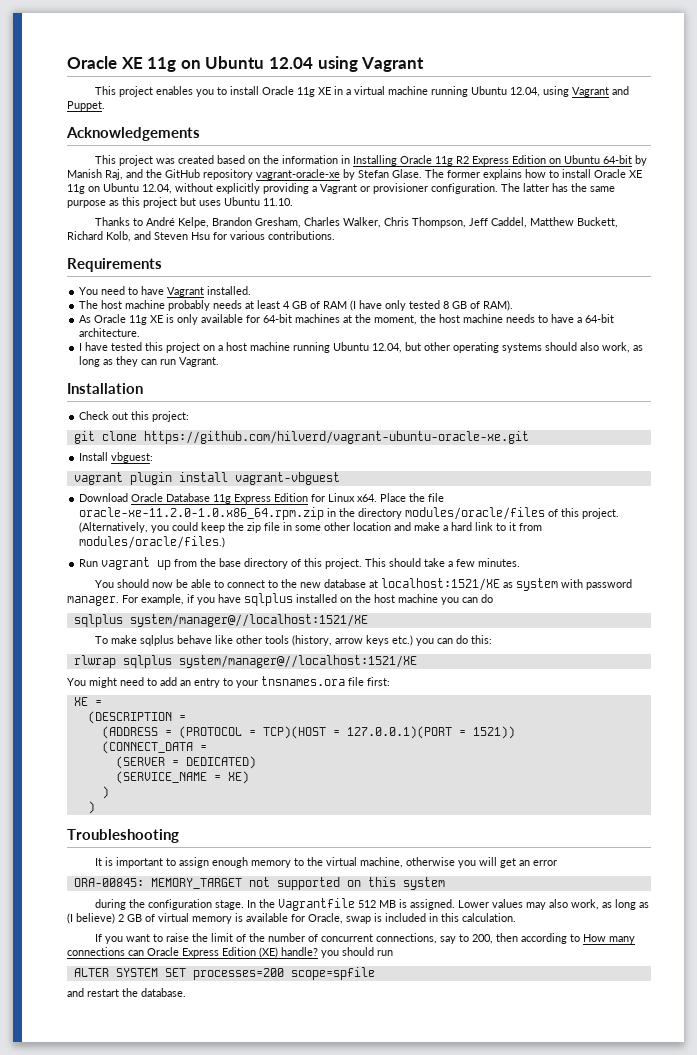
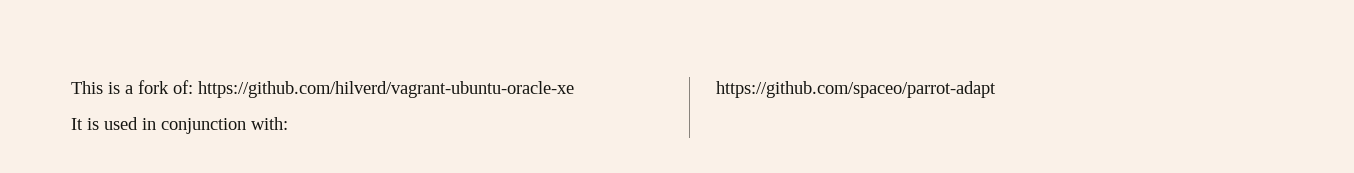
- Oracle XE 11g on Ubuntu 12.04 using Vagrant
- This project enables you to install Oracle 11g XE in a virtual machine running Ubuntu 12.04, using Vagrant and Puppet.
- Acknowledgements
- This project was created based on the information in Installing Oracle 11g R2 Express Edition on Ubuntu 64-bit by Manish Raj, and the GitHub repository vagrant-oracle-xe by Stefan Glase. The former explains how to install Oracle XE 11g on Ubuntu 12.04, without explicitly providing a Vagrant or provisioner configuration. The latter has the same purpose as this project but uses Ubuntu 11.10.
- Thanks to André Kelpe, Brandon Gresham, Charles Walker, Chris Thompson, Jeff Caddel, Matthew Buckett, Richard Kolb, and Steven Hsu for various contributions.
- Requirements
- You need to have Vagrant installed.
- The host machine probably needs at least 4 GB of RAM (I have only tested 8 GB of RAM).
- As Oracle 11g XE is only available for 64-bit machines at the moment, the host machine needs to have a 64-bit architecture.
- I have tested this project on a host machine running Ubuntu 12.04, but other operating systems should also work, as long as they can run Vagrant.
- Installation
- Check out this project:
- git clone https://github.com/hilverd/vagrant-ubuntu-oracle-xe.git
- Install vbguest:
- vagrant plugin install vagrant-vbguest
- Download Oracle Database 11g Express Edition for Linux x64. Place the file oracle-xe-11.2.0-1.0.x86_64.rpm.zip in the directory modules/oracle/files of this project. (Alternatively, you could keep the zip file in some other location and make a hard link to it from modules/oracle/files.)
- Run vagrant up from the base directory of this project. This should take a few minutes.
- You should now be able to connect to the new database at localhost:1521/XE as system with password manager. For example, if you have sqlplus installed on the host machine you can do
- sqlplus system/manager@//localhost:1521/XE
- To make sqlplus behave like other tools (history, arrow keys etc.) you can do this:
- rlwrap sqlplus system/manager@//localhost:1521/XE
- You might need to add an entry to your tnsnames.ora file first:
- XE =
- (DESCRIPTION =
- (ADDRESS = (PROTOCOL = TCP)(HOST = 127.0.0.1)(PORT = 1521))
- (CONNECT_DATA =
- (SERVER = DEDICATED)
- (SERVICE_NAME = XE)
- )
- )
- Troubleshooting
- It is important to assign enough memory to the virtual machine, otherwise you will get an error
- ORA-00845: MEMORY_TARGET not supported on this system
- during the configuration stage. In the Vagrantfile 512 MB is assigned. Lower values may also work, as long as (I believe) 2 GB of virtual memory is available for Oracle, swap is included in this calculation.
- If you want to raise the limit of the number of concurrent connections, say to 200, then according to How many connections can Oracle Express Edition (XE) handle? you should run
- ALTER SYSTEM SET processes=200 scope=spfile
- and restart the database.
+ This is a fork of: https://github.com/hilverd/vagrant-ubuntu-oracle-xe
+ It is used in conjunction with:
+ https://github.com/spaceo/parrot-adapt

